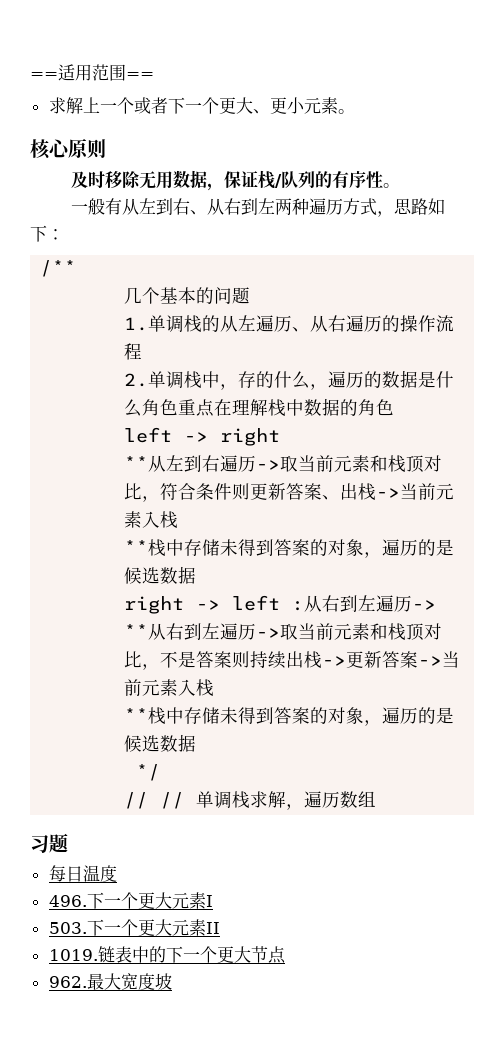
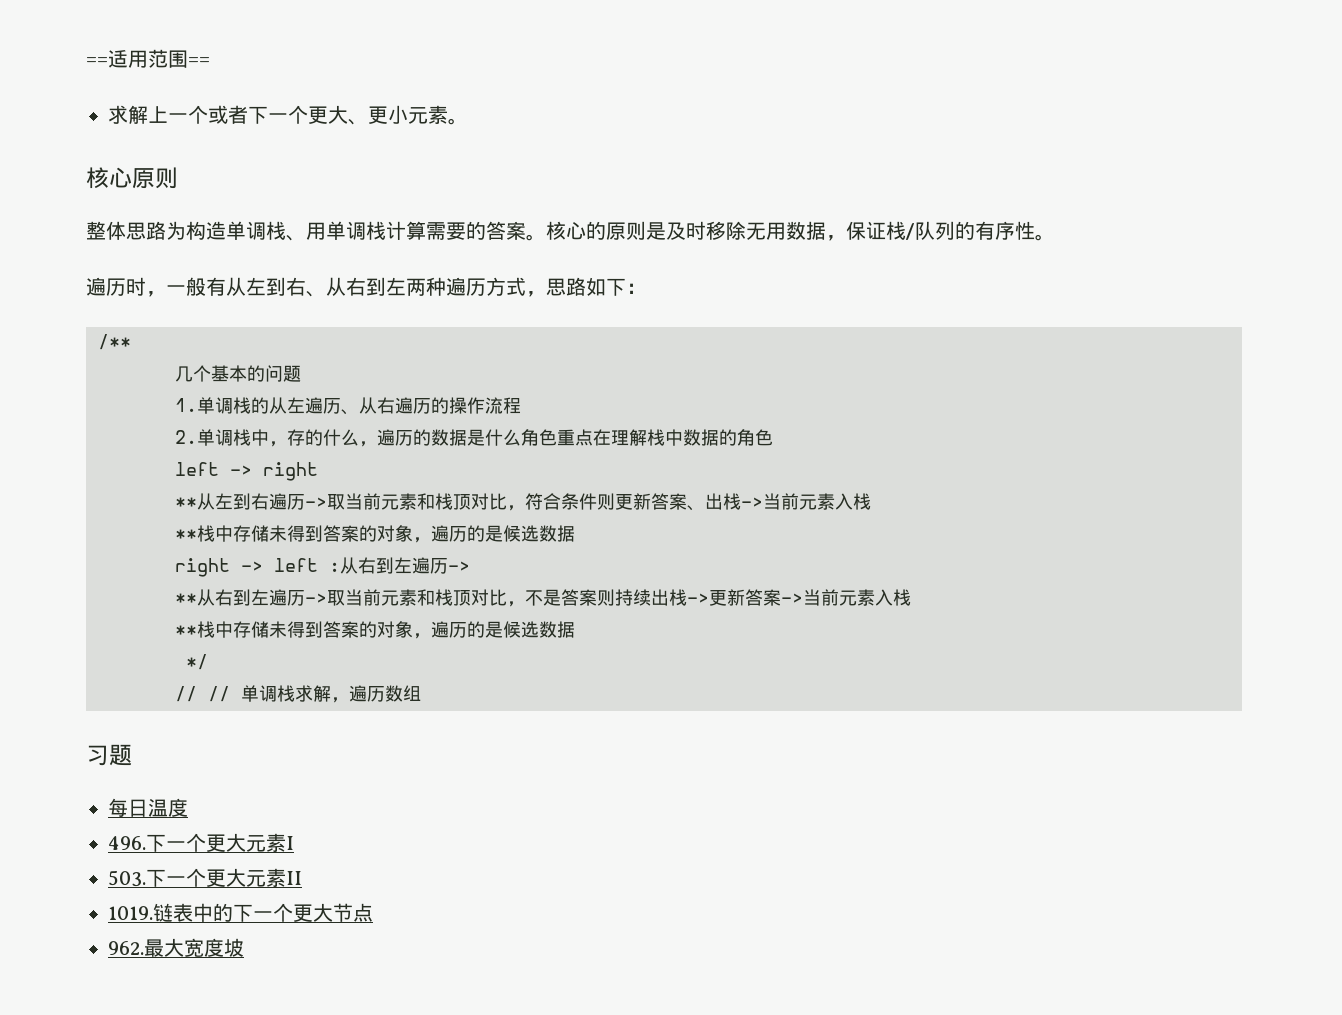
- 及时移除无用数据，保证栈/队列的有序性。
+ 整体思路为构造单调栈、用单调栈计算需要的答案。核心的原则是及时移除无用数据，保证栈/队列的有序性。
- 一般有从左到右、从右到左两种遍历方式，思路如下：
+ 遍历时，一般有从左到右、从右到左两种遍历方式，思路如下：

